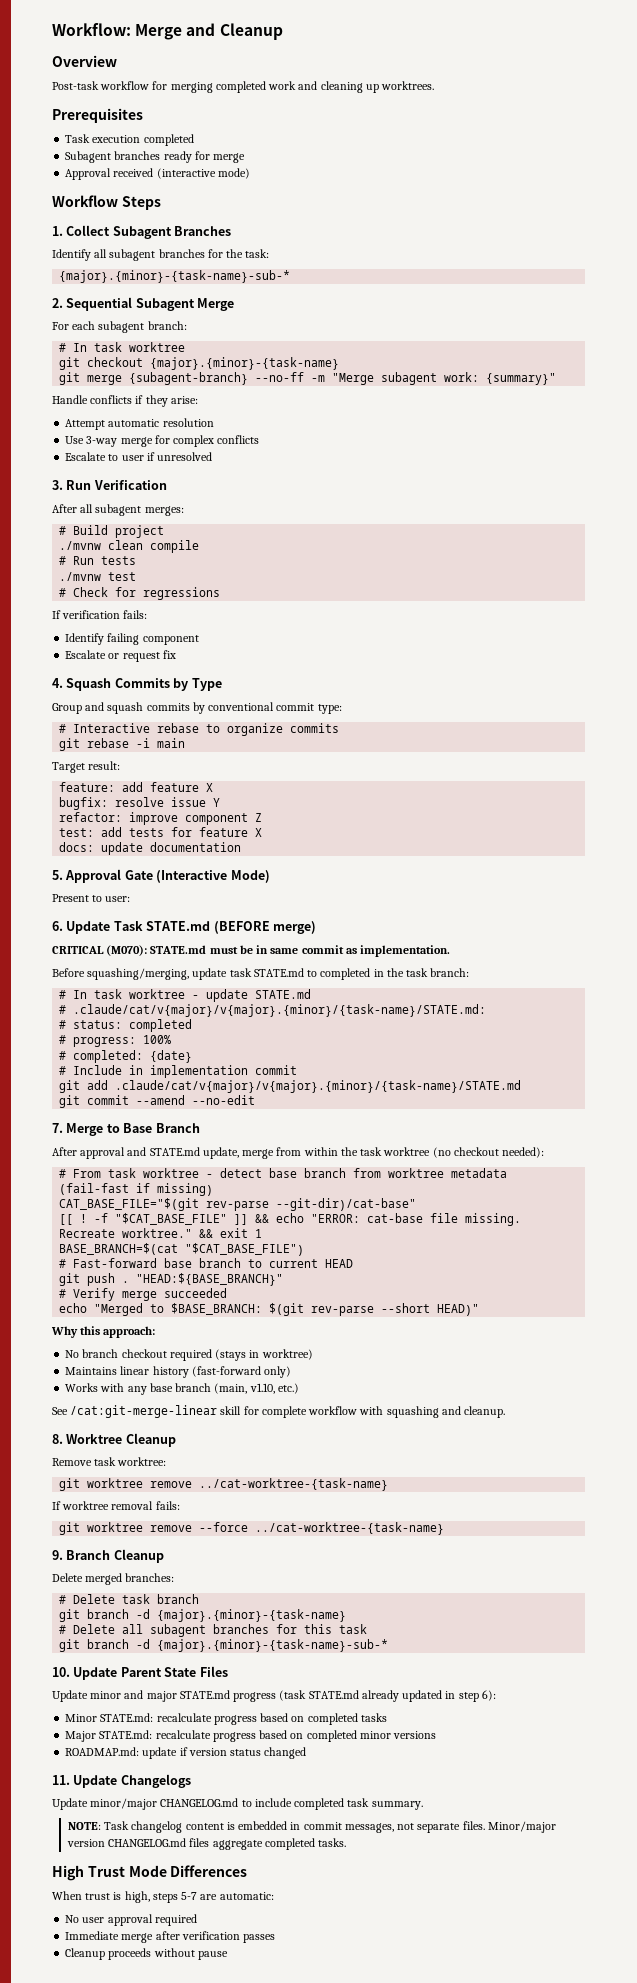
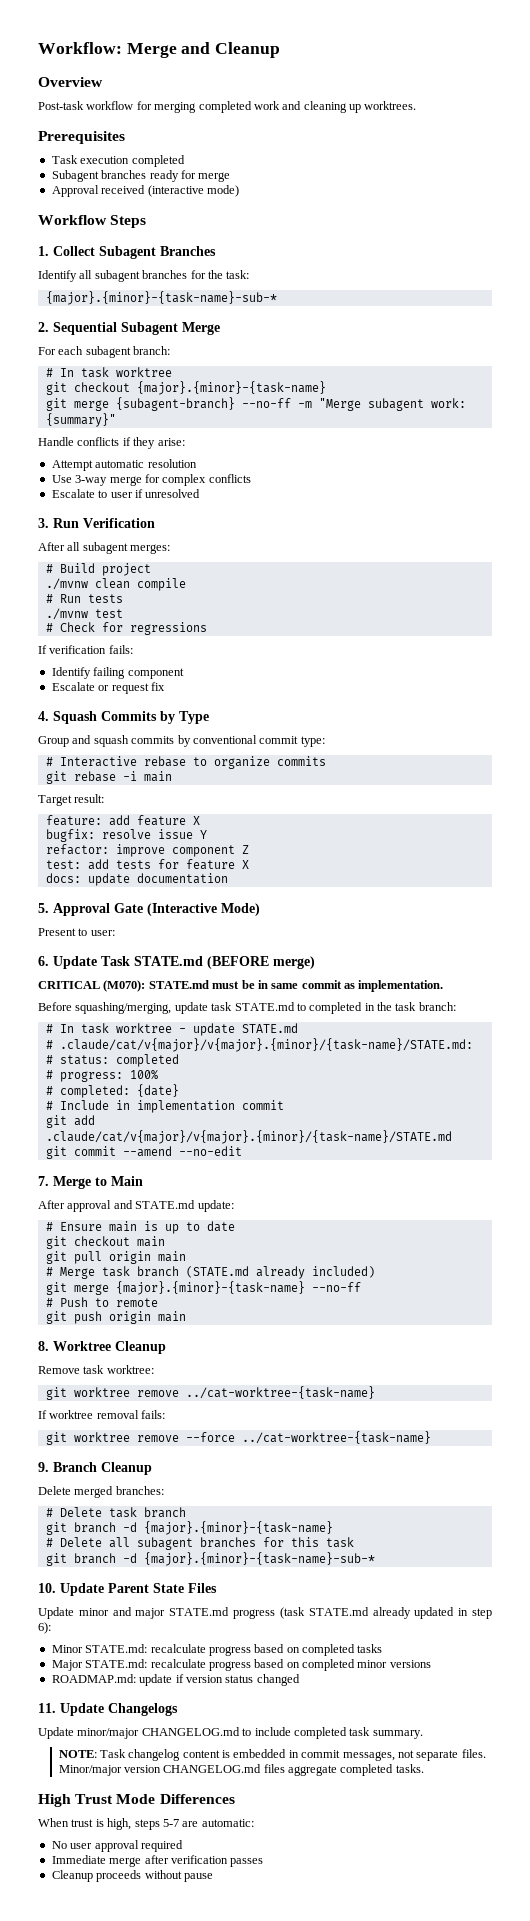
- 7. Merge to Base Branch
+ 7. Merge to Main
- After approval and STATE.md update, merge from within the task worktree (no checkout needed):
- # From task worktree - detect base branch from worktree metadata (fail-fast if missing)
- CAT_BASE_FILE="$(git rev-parse --git-dir)/cat-base"
- [[ ! -f "$CAT_BASE_FILE" ]] && echo "ERROR: cat-base file missing. Recreate worktree." && exit 1
- BASE_BRANCH=$(cat "$CAT_BASE_FILE")
- # Fast-forward base branch to current HEAD
- git push . "HEAD:${BASE_BRANCH}"
- # Verify merge succeeded
- echo "Merged to $BASE_BRANCH: $(git rev-parse --short HEAD)"
- Why this approach:
- No branch checkout required (stays in worktree)
- Maintains linear history (fast-forward only)
- Works with any base branch (main, v1.10, etc.)
- See /cat:git-merge-linear skill for complete workflow with squashing and cleanup.
+ After approval and STATE.md update:
+ # Ensure main is up to date
+ git checkout main
+ git pull origin main
+ # Merge task branch (STATE.md already included)
+ git merge {major}.{minor}-{task-name} --no-ff
+ # Push to remote
+ git push origin main

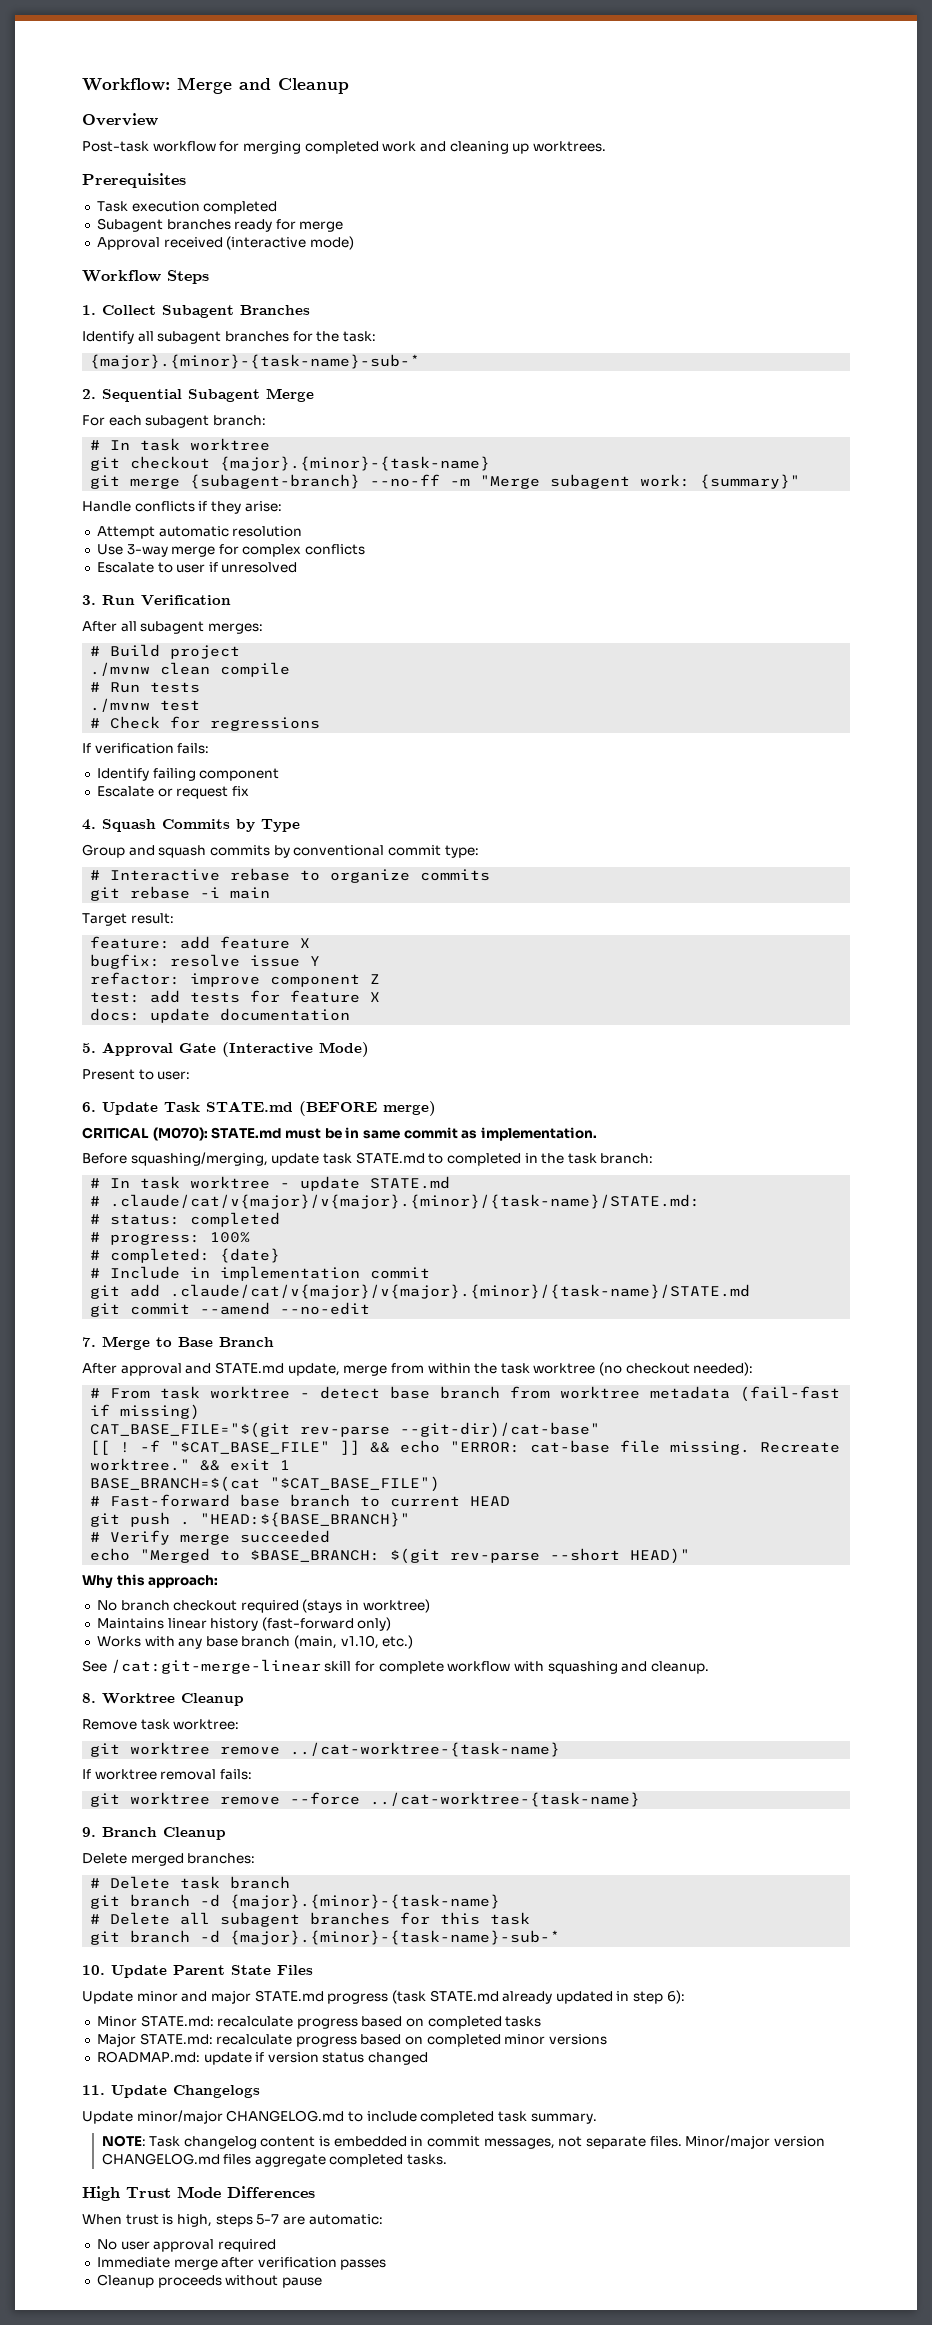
- 7. Merge to Main
+ 7. Merge to Base Branch
- After approval and STATE.md update:
- # Ensure main is up to date
- git checkout main
- git pull origin main
- # Merge task branch (STATE.md already included)
- git merge {major}.{minor}-{task-name} --no-ff
- # Push to remote
- git push origin main
+ After approval and STATE.md update, merge from within the task worktree (no checkout needed):
+ # From task worktree - detect base branch from worktree metadata (fail-fast if missing)
+ CAT_BASE_FILE="$(git rev-parse --git-dir)/cat-base"
+ [[ ! -f "$CAT_BASE_FILE" ]] && echo "ERROR: cat-base file missing. Recreate worktree." && exit 1
+ BASE_BRANCH=$(cat "$CAT_BASE_FILE")
+ # Fast-forward base branch to current HEAD
+ git push . "HEAD:${BASE_BRANCH}"
+ # Verify merge succeeded
+ echo "Merged to $BASE_BRANCH: $(git rev-parse --short HEAD)"
+ Why this approach:
+ No branch checkout required (stays in worktree)
+ Maintains linear history (fast-forward only)
+ Works with any base branch (main, v1.10, etc.)
+ See /cat:git-merge-linear skill for complete workflow with squashing and cleanup.

